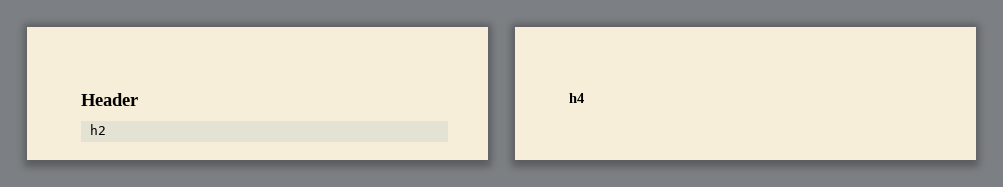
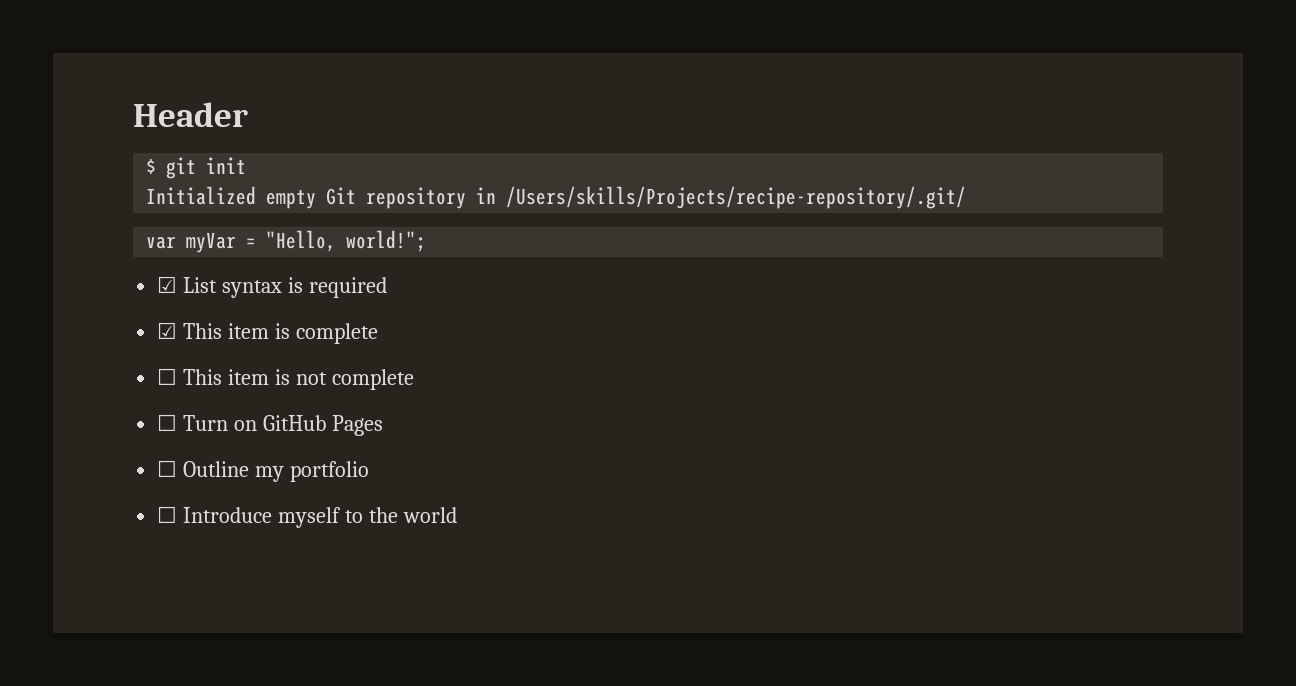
- h2
- h4
+ $ git init
+ Initialized empty Git repository in /Users/skills/Projects/recipe-repository/.git/
+ var myVar = "Hello, world!";
+ ☑ List syntax is required
+ ☑ This item is complete
+ ☐ This item is not complete
+ ☐ Turn on GitHub Pages
+ ☐ Outline my portfolio
+ ☐ Introduce myself to the world

